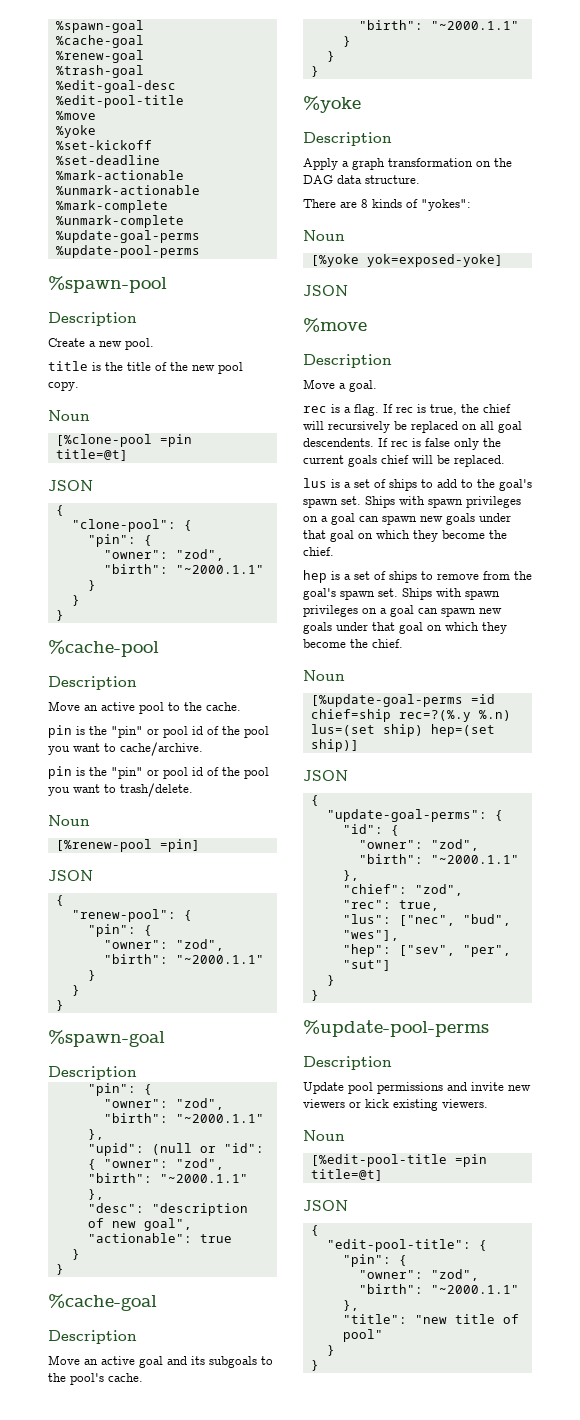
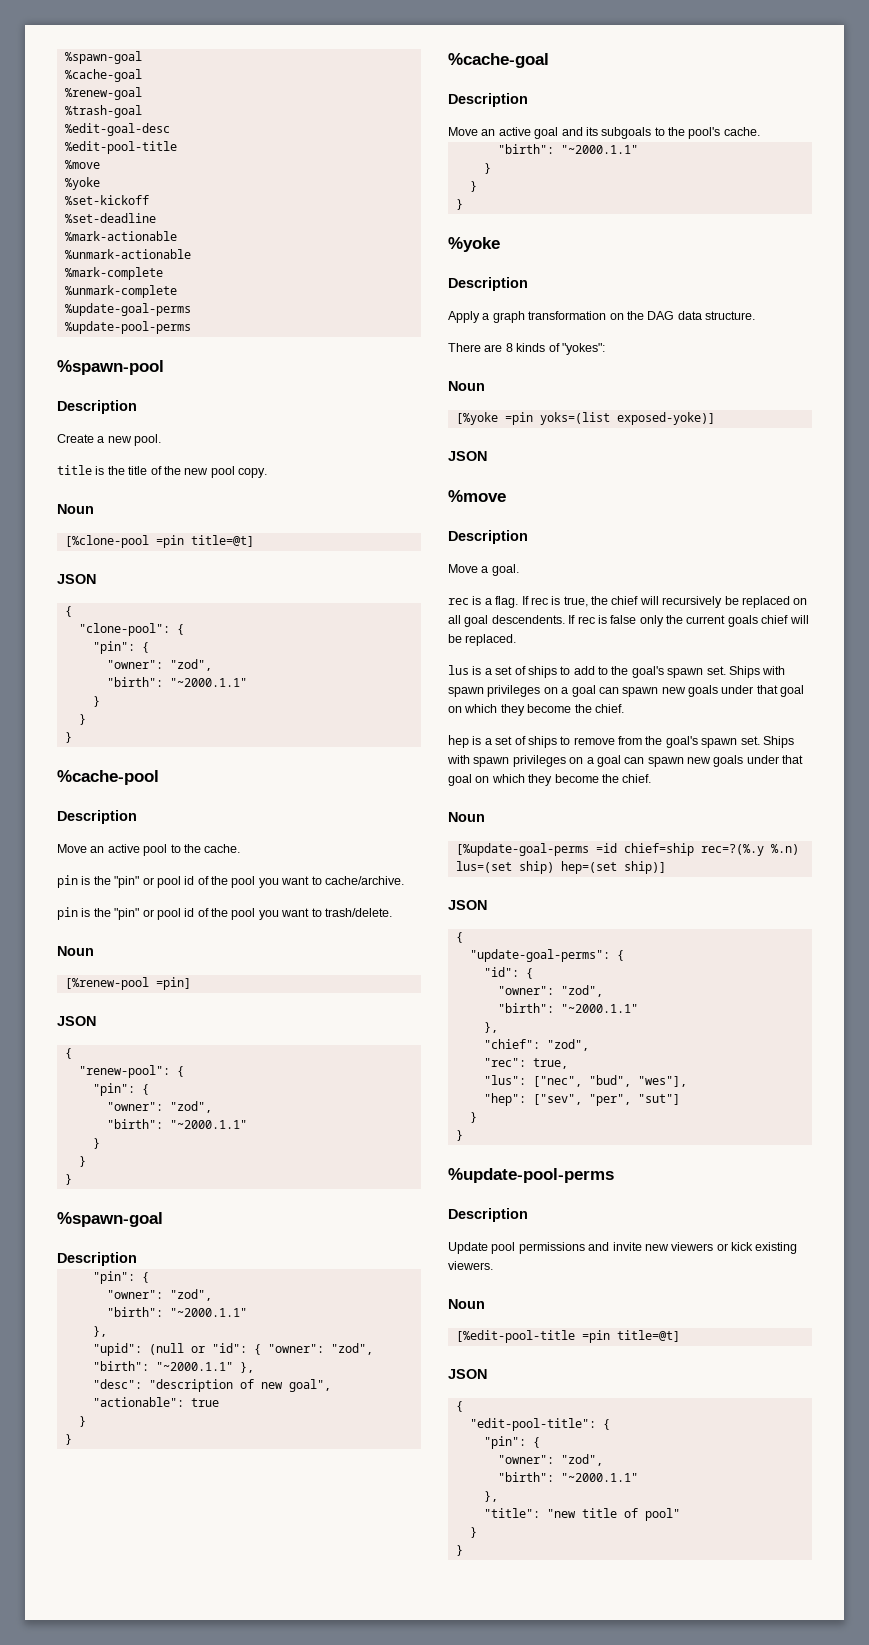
- [%yoke yok=exposed-yoke]
+ [%yoke =pin yoks=(list exposed-yoke)]

